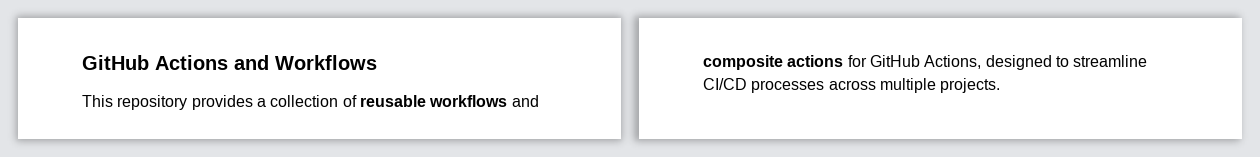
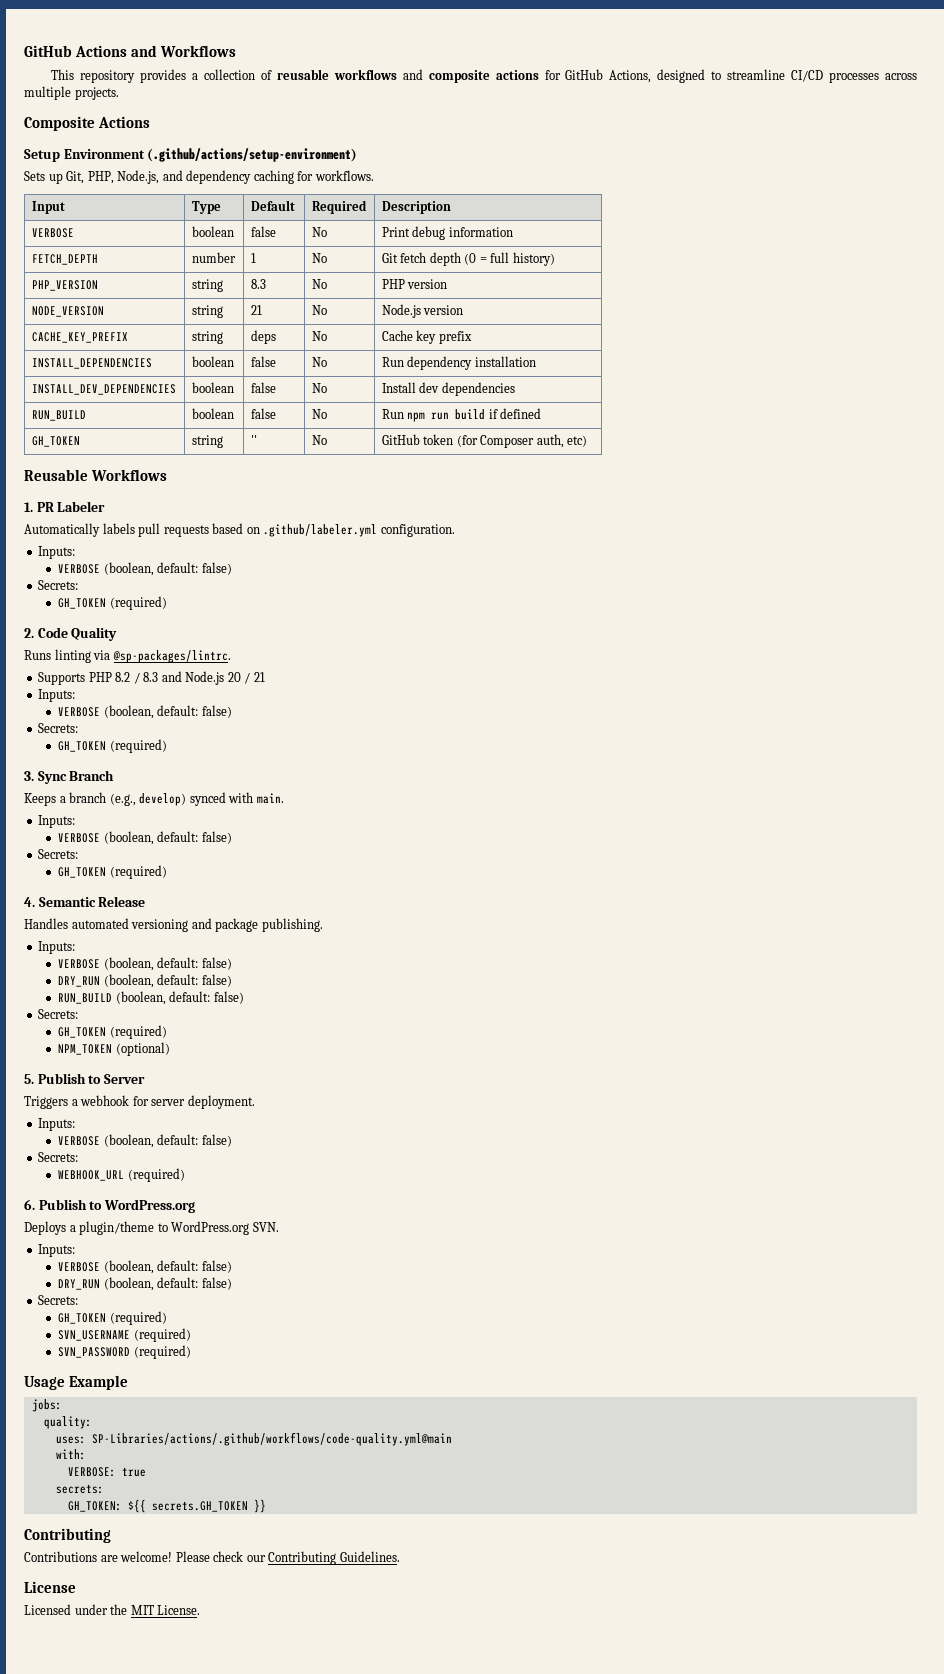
+ Composite Actions
+ Setup Environment (.github/actions/setup-environment)
+ Sets up Git, PHP, Node.js, and dependency caching for workflows.
+ Input | Type | Default | Required | Description
+ VERBOSE | boolean | false | No | Print debug information
+ FETCH_DEPTH | number | 1 | No | Git fetch depth (0 = full history)
+ PHP_VERSION | string | 8.3 | No | PHP version
+ NODE_VERSION | string | 21 | No | Node.js version
+ CACHE_KEY_PREFIX | string | deps | No | Cache key prefix
+ INSTALL_DEPENDENCIES | boolean | false | No | Run dependency installation
+ INSTALL_DEV_DEPENDENCIES | boolean | false | No | Install dev dependencies
+ RUN_BUILD | boolean | false | No | Run npm run build if defined
+ GH_TOKEN | string | '' | No | GitHub token (for Composer auth, etc)
+ Reusable Workflows
+ 1. PR Labeler
+ Automatically labels pull requests based on .github/labeler.yml configuration.
+ Inputs:
+ VERBOSE (boolean, default: false)
+ Secrets:
+ GH_TOKEN (required)
+ 2. Code Quality
+ Runs linting via @sp-packages/lintrc.
+ Supports PHP 8.2 / 8.3 and Node.js 20 / 21
+ Inputs:
+ VERBOSE (boolean, default: false)
+ Secrets:
+ GH_TOKEN (required)
+ 3. Sync Branch
+ Keeps a branch (e.g., develop) synced with main.
+ Inputs:
+ VERBOSE (boolean, default: false)
+ Secrets:
+ GH_TOKEN (required)
+ 4. Semantic Release
+ Handles automated versioning and package publishing.
+ Inputs:
+ VERBOSE (boolean, default: false)
+ DRY_RUN (boolean, default: false)
+ RUN_BUILD (boolean, default: false)
+ Secrets:
+ GH_TOKEN (required)
+ NPM_TOKEN (optional)
+ 5. Publish to Server
+ Triggers a webhook for server deployment.
+ Inputs:
+ VERBOSE (boolean, default: false)
+ Secrets:
+ WEBHOOK_URL (required)
+ 6. Publish to WordPress.org
+ Deploys a plugin/theme to WordPress.org SVN.
+ Inputs:
+ VERBOSE (boolean, default: false)
+ DRY_RUN (boolean, default: false)
+ Secrets:
+ GH_TOKEN (required)
+ SVN_USERNAME (required)
+ SVN_PASSWORD (required)
+ Usage Example
+ jobs:
+ quality:
+ uses: SP-Libraries/actions/.github/workflows/code-quality.yml@main
+ with:
+ VERBOSE: true
+ secrets:
+ GH_TOKEN: ${{ secrets.GH_TOKEN }}
+ Contributing
+ Contributions are welcome! Please check our Contributing Guidelines.
+ License
+ Licensed under the MIT License.

